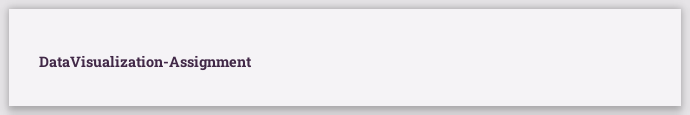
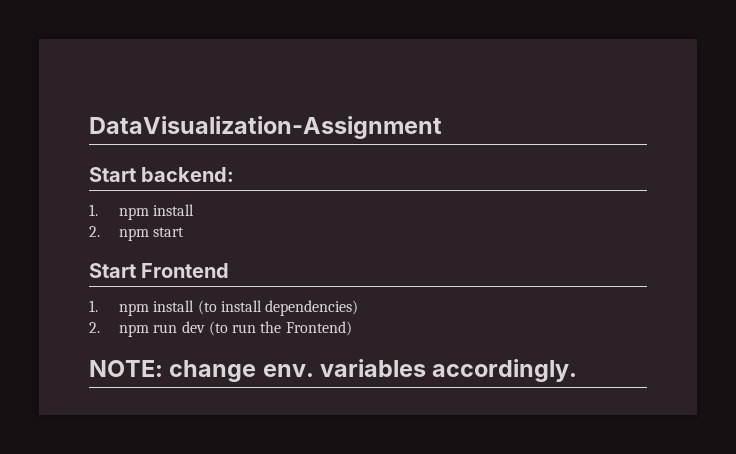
+ Start backend:
+ 1. npm install
+ 2. npm start
+ Start Frontend
+ 1. npm install (to install dependencies)
+ 2. npm run dev (to run the Frontend)
+ NOTE: change env. variables accordingly.

